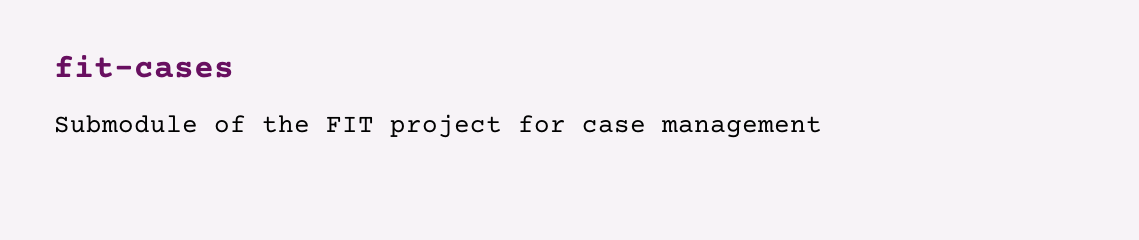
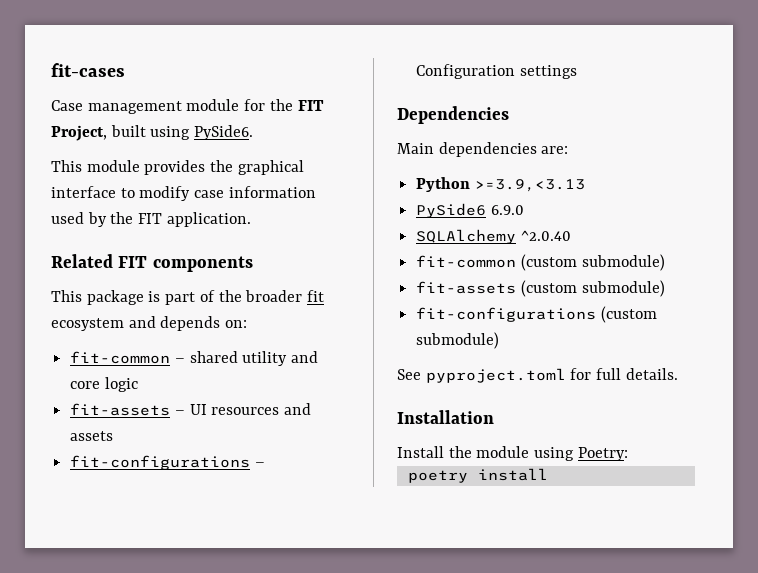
- Submodule of the FIT project for case management
+ Case management module for the FIT Project, built using PySide6.
+ This module provides the graphical interface to modify case information used by the FIT application.
+ Related FIT components
+ This package is part of the broader fit ecosystem and depends on:
+ fit-common – shared utility and core logic
+ fit-assets – UI resources and assets
+ fit-configurations – Configuration settings
+ Dependencies
+ Main dependencies are:
+ Python >=3.9,<3.13
+ PySide6 6.9.0
+ SQLAlchemy ^2.0.40
+ fit-common (custom submodule)
+ fit-assets (custom submodule)
+ fit-configurations (custom submodule)
+ See pyproject.toml for full details.
+ Installation
+ Install the module using Poetry:
+ poetry install

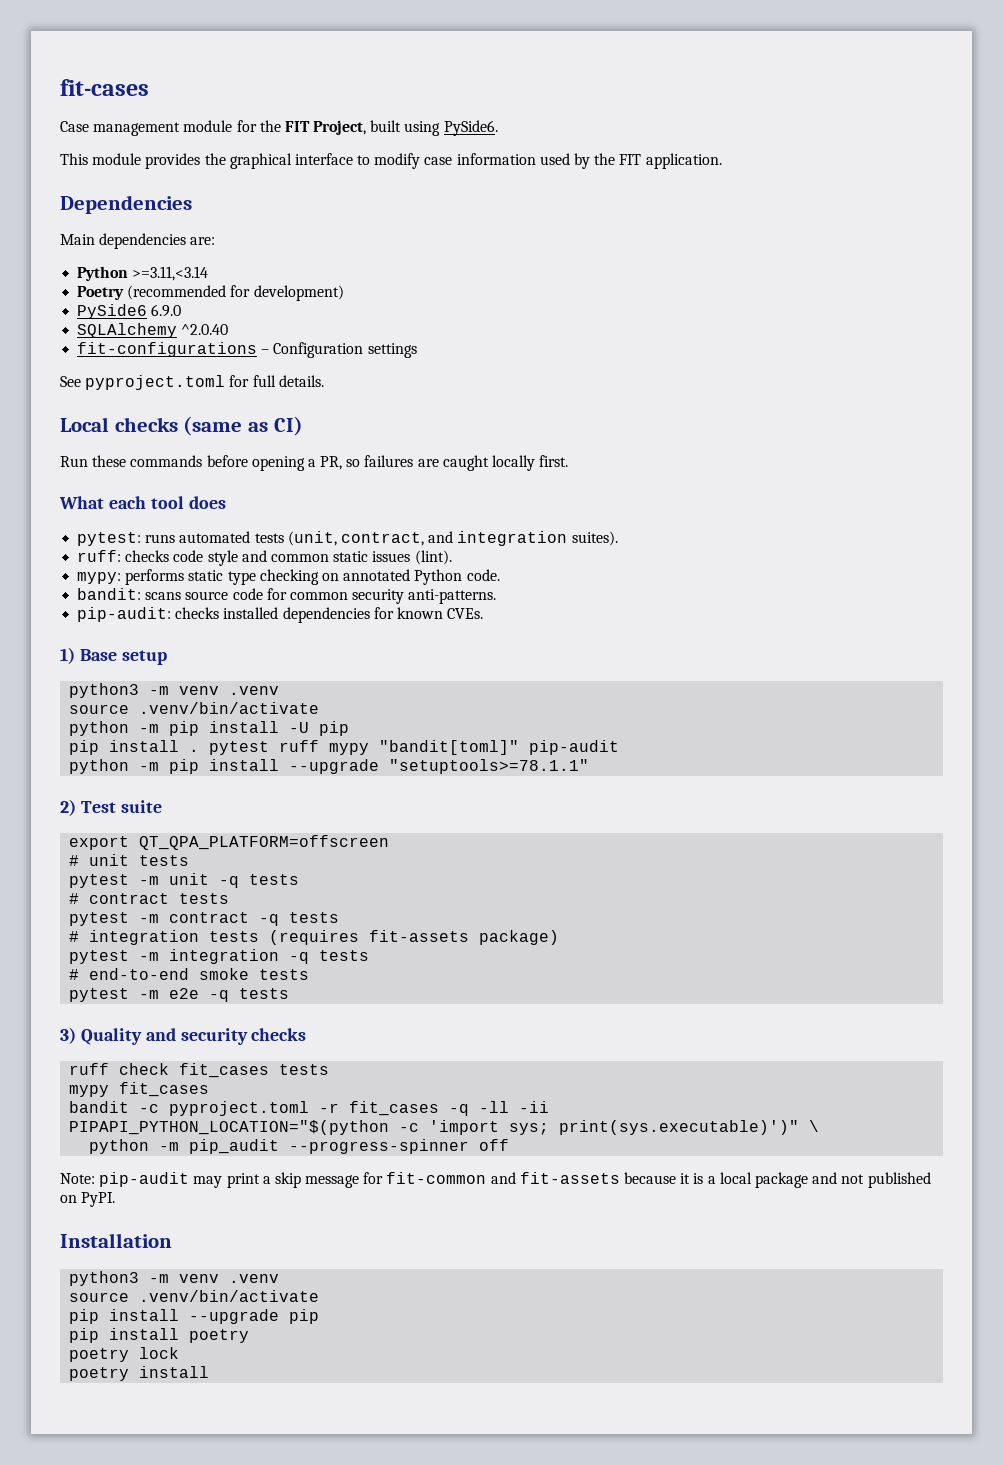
- Related FIT components
- This package is part of the broader fit ecosystem and depends on:
- fit-common – shared utility and core logic
- fit-assets – UI resources and assets
- fit-configurations – Configuration settings
- Python >=3.9,<3.13
+ Python >=3.11,<3.14
+ Poetry (recommended for development)
- fit-common (custom submodule)
- fit-assets (custom submodule)
- fit-configurations (custom submodule)
+ fit-configurations – Configuration settings
+ Local checks (same as CI)
+ Run these commands before opening a PR, so failures are caught locally first.
+ What each tool does
+ pytest: runs automated tests (unit, contract, and integration suites).
+ ruff: checks code style and common static issues (lint).
+ mypy: performs static type checking on annotated Python code.
+ bandit: scans source code for common security anti-patterns.
+ pip-audit: checks installed dependencies for known CVEs.
+ 1) Base setup
+ python3 -m venv .venv
+ source .venv/bin/activate
+ python -m pip install -U pip
+ pip install . pytest ruff mypy "bandit[toml]" pip-audit
+ python -m pip install --upgrade "setuptools>=78.1.1"
+ 2) Test suite
+ export QT_QPA_PLATFORM=offscreen
+ # unit tests
+ pytest -m unit -q tests
+ # contract tests
+ pytest -m contract -q tests
+ # integration tests (requires fit-assets package)
+ pytest -m integration -q tests
+ # end-to-end smoke tests
+ pytest -m e2e -q tests
+ 3) Quality and security checks
+ ruff check fit_cases tests
+ mypy fit_cases
+ bandit -c pyproject.toml -r fit_cases -q -ll -ii
+ PIPAPI_PYTHON_LOCATION="$(python -c 'import sys; print(sys.executable)')" \
+ python -m pip_audit --progress-spinner off
+ Note: pip-audit may print a skip message for fit-common and fit-assets because it is a local package and not published on PyPI.
  Installation
- Install the module using Poetry:
+ python3 -m venv .venv
+ source .venv/bin/activate
+ pip install --upgrade pip
+ pip install poetry
+ poetry lock

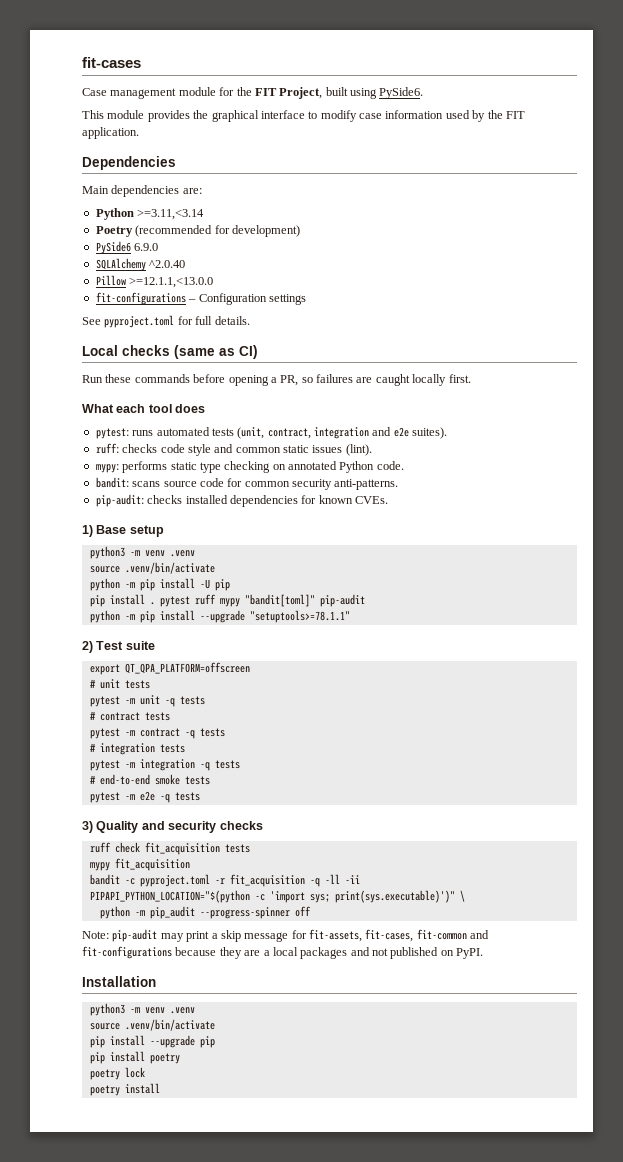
+ Pillow >=12.1.1,<13.0.0
- pytest: runs automated tests (unit, contract, and integration suites).
+ pytest: runs automated tests (unit, contract, integration and e2e suites).
- # integration tests (requires fit-assets package)
+ # integration tests
- ruff check fit_cases tests
+ ruff check fit_acquisition tests
- mypy fit_cases
+ mypy fit_acquisition
- bandit -c pyproject.toml -r fit_cases -q -ll -ii
+ bandit -c pyproject.toml -r fit_acquisition -q -ll -ii
- Note: pip-audit may print a skip message for fit-common and fit-assets because it is a local package and not published on PyPI.
+ Note: pip-audit may print a skip message for fit-assets, fit-cases, fit-common and fit-configurations because they are a local packages and not published on PyPI.

